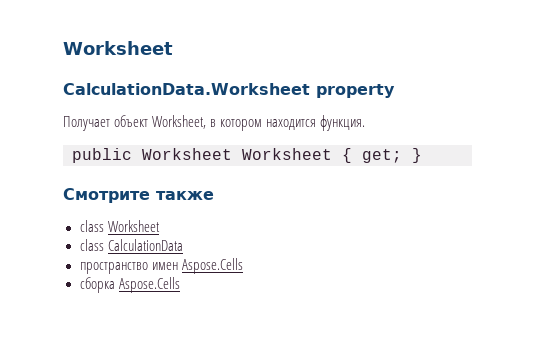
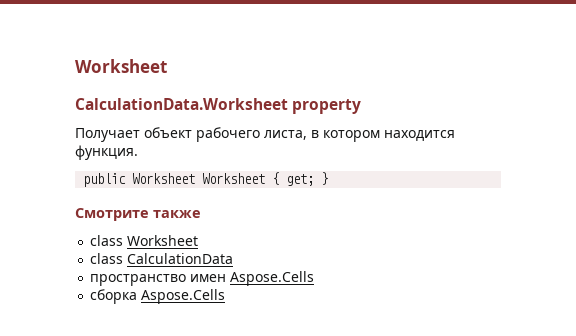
- Получает объект Worksheet, в котором находится функция.
+ Получает объект рабочего листа, в котором находится функция.

